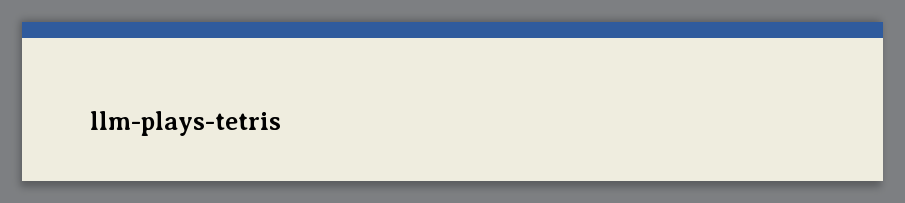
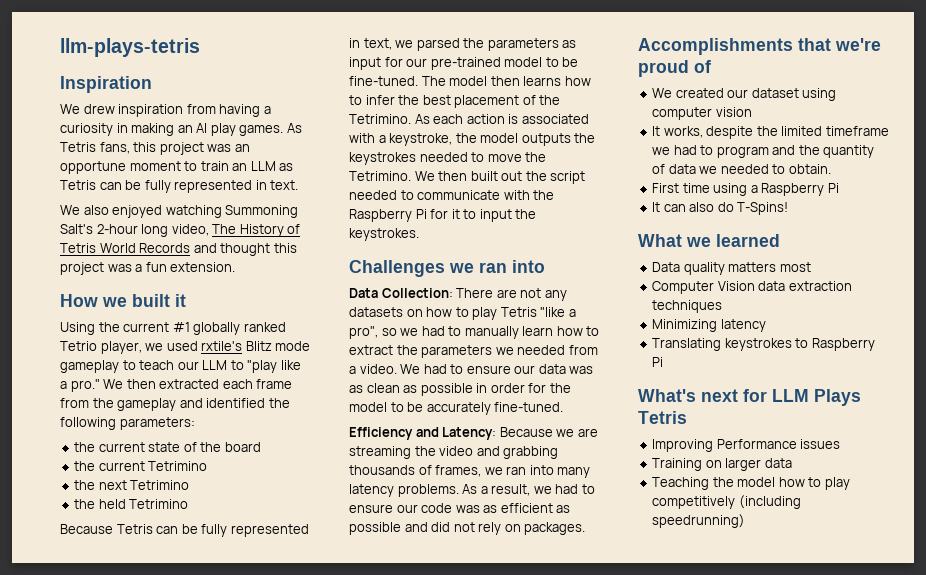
+ Inspiration
+ We drew inspiration from having a curiosity in making an AI play games. As Tetris fans, this project was an opportune moment to train an LLM as Tetris can be fully represented in text.
+ We also enjoyed watching Summoning Salt's 2-hour long video, The History of Tetris World Records and thought this project was a fun extension.
+ How we built it
+ Using the current #1 globally ranked Tetrio player, we used rxtile's Blitz mode gameplay to teach our LLM to "play like a pro." We then extracted each frame from the gameplay and identified the following parameters:
+ the current state of the board
+ the current Tetrimino
+ the next Tetrimino
+ the held Tetrimino
+ Because Tetris can be fully represented in text, we parsed the parameters as input for our pre-trained model to be fine-tuned. The model then learns how to infer the best placement of the Tetrimino. As each action is associated with a keystroke, the model outputs the keystrokes needed to move the Tetrimino. We then built out the script needed to communicate with the Raspberry Pi for it to input the keystrokes.
+ Challenges we ran into
+ Data Collection: There are not any datasets on how to play Tetris "like a pro", so we had to manually learn how to extract the parameters we needed from a video. We had to ensure our data was as clean as possible in order for the model to be accurately fine-tuned.
+ Efficiency and Latency: Because we are streaming the video and grabbing thousands of frames, we ran into many latency problems. As a result, we had to ensure our code was as efficient as possible and did not rely on packages.
+ Accomplishments that we're proud of
+ We created our dataset using computer vision
+ It works, despite the limited timeframe we had to program and the quantity of data we needed to obtain.
+ First time using a Raspberry Pi
+ It can also do T-Spins!
+ What we learned
+ Data quality matters most
+ Computer Vision data extraction techniques
+ Minimizing latency
+ Translating keystrokes to Raspberry Pi
+ What's next for LLM Plays Tetris
+ Improving Performance issues
+ Training on larger data
+ Teaching the model how to play competitively (including speedrunning)

